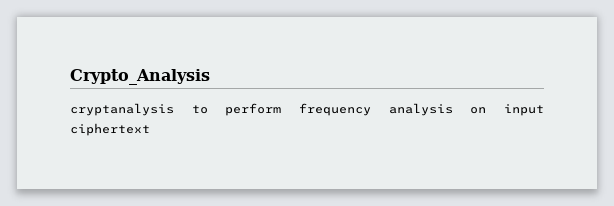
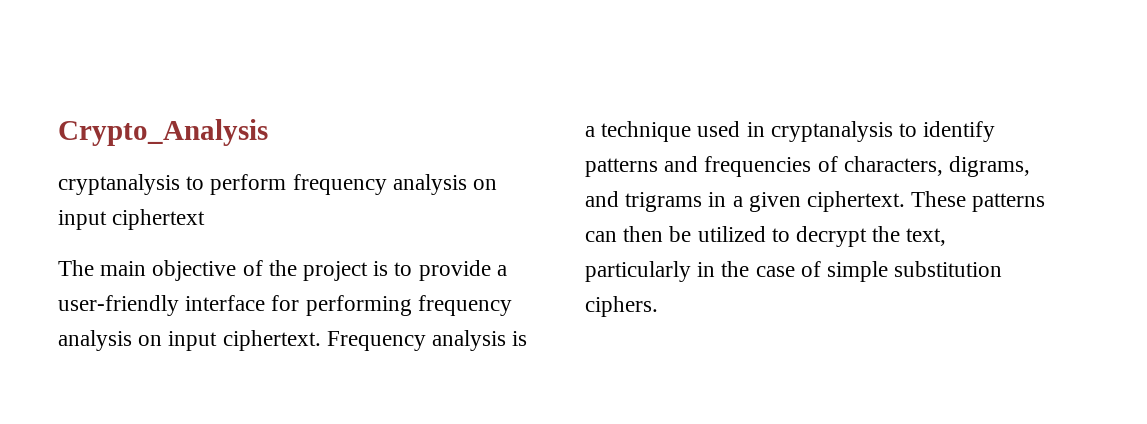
+ The main objective of the project is to provide a user-friendly interface for performing frequency analysis on input ciphertext. Frequency analysis is a technique used in cryptanalysis to identify patterns and frequencies of characters, digrams, and trigrams in a given ciphertext. These patterns can then be utilized to decrypt the text, particularly in the case of simple substitution ciphers.

